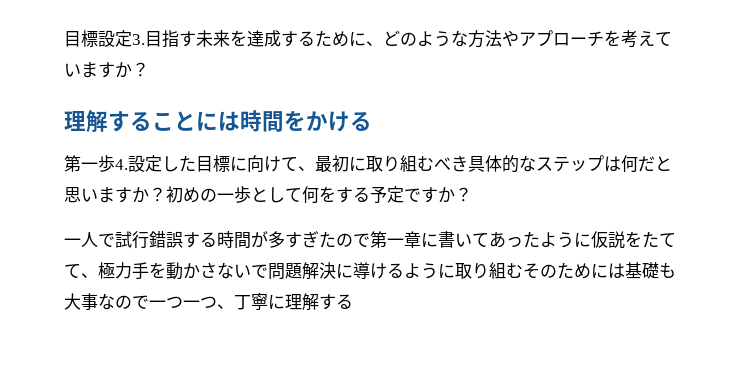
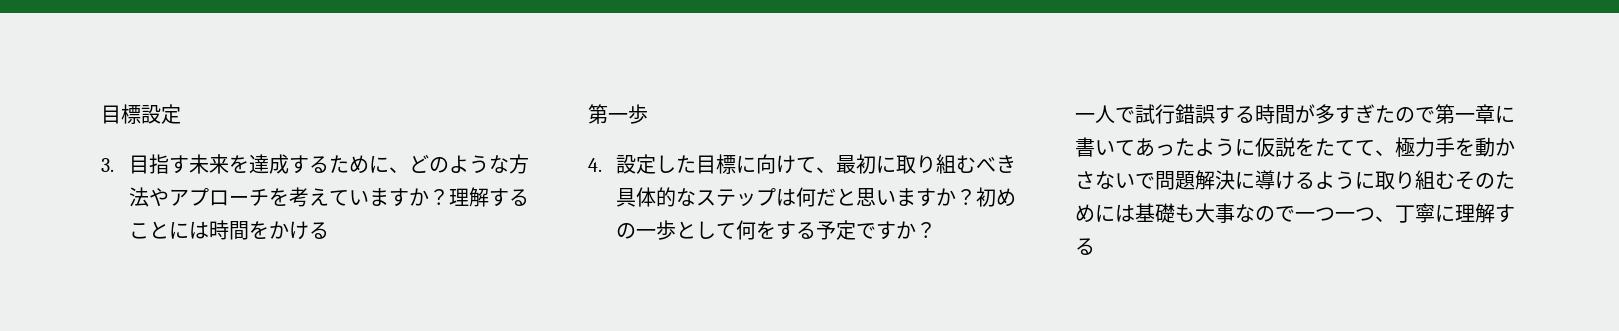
- 目標設定3.目指す未来を達成するために、どのような方法やアプローチを考えていますか？
- 理解することには時間をかける
+ 目標設定
+ 3.目指す未来を達成するために、どのような方法やアプローチを考えていますか？理解することには時間をかける
- 第一歩4.設定した目標に向けて、最初に取り組むべき具体的なステップは何だと思いますか？
+ 第一歩
+ 4.設定した目標に向けて、最初に取り組むべき具体的なステップは何だと思いますか？

